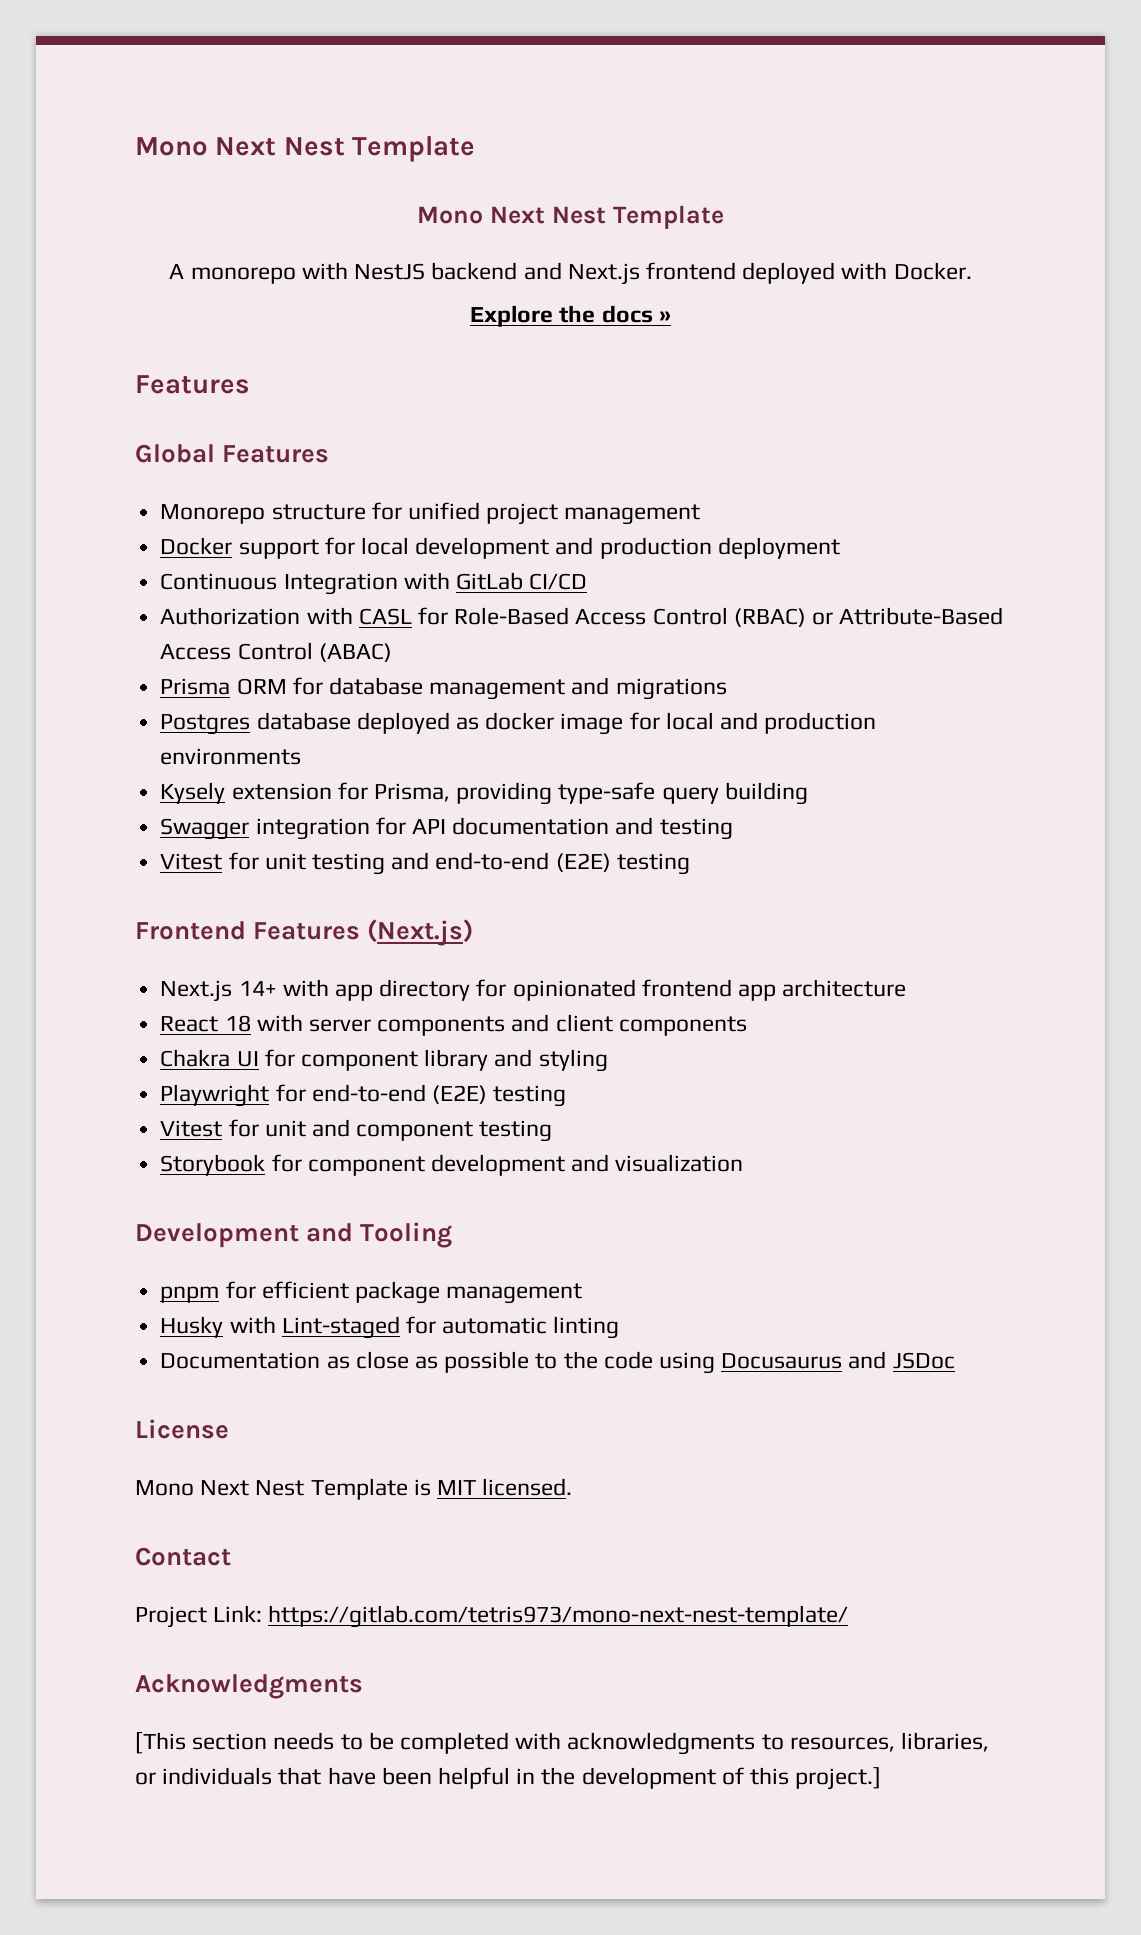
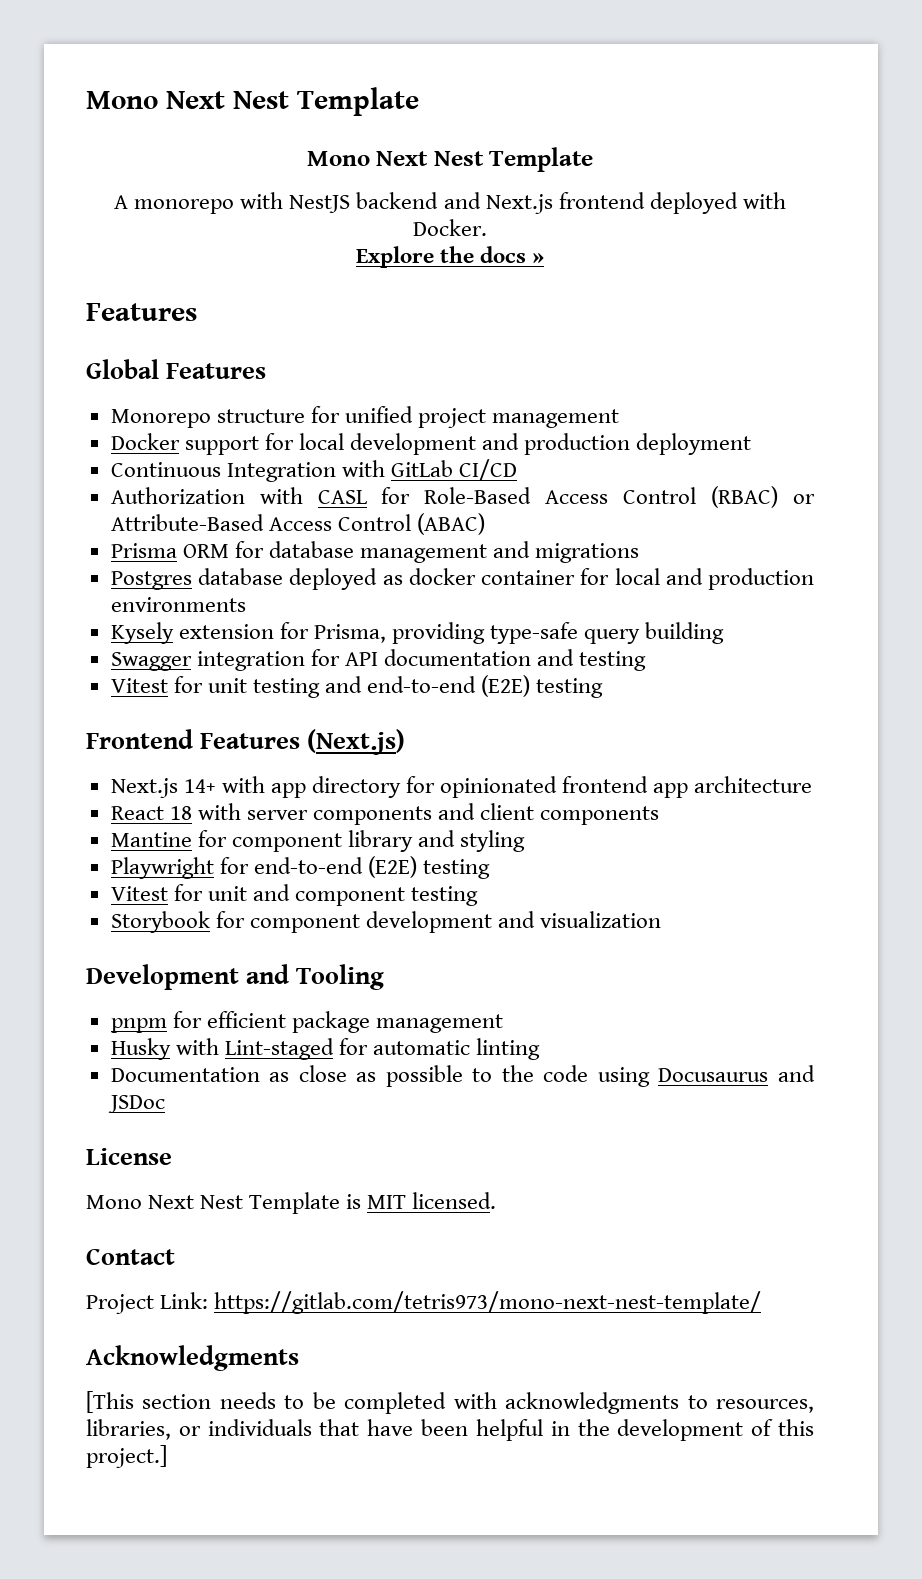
- Postgres database deployed as docker image for local and production environments
+ Postgres database deployed as docker container for local and production environments
- Chakra UI for component library and styling
+ Mantine for component library and styling

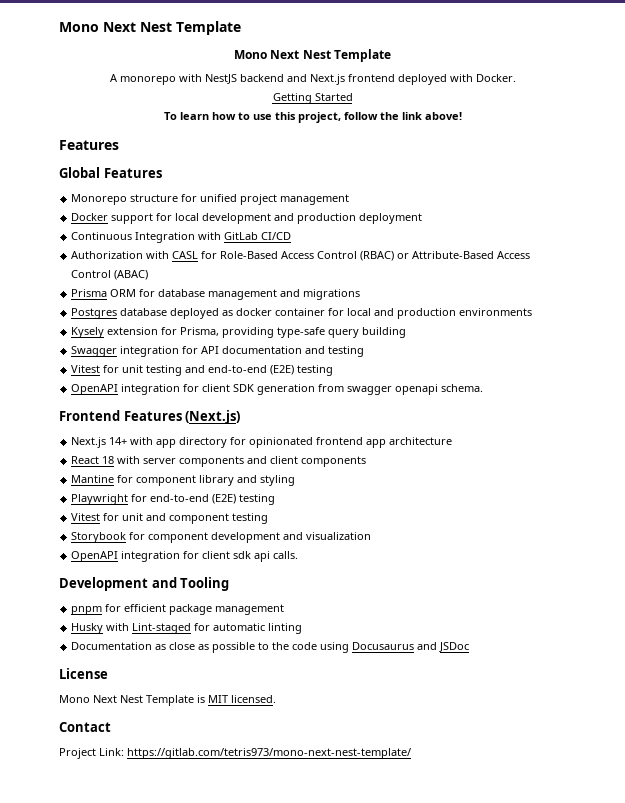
- Explore the docs »
+ Getting Started
+ To learn how to use this project, follow the link above!
+ OpenAPI integration for client SDK generation from swagger openapi schema.
+ OpenAPI integration for client sdk api calls.
- Acknowledgments
- [This section needs to be completed with acknowledgments to resources, libraries, or individuals that have been helpful in the development of this project.]

